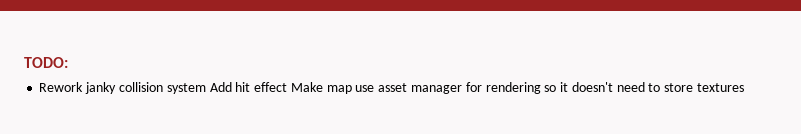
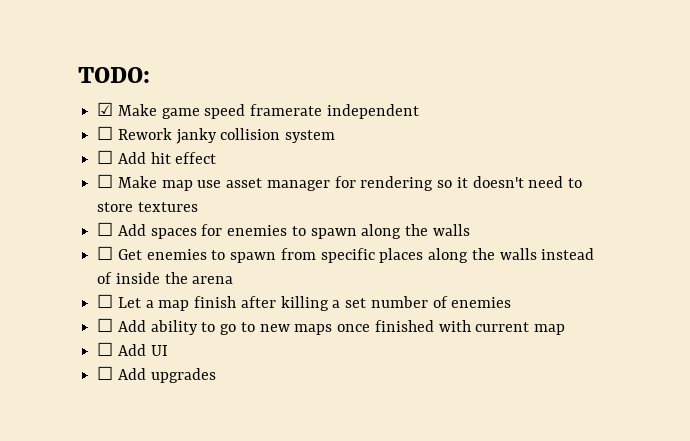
- Rework janky collision system Add hit effect Make map use asset manager for rendering so it doesn't need to store textures
+ ☑ Make game speed framerate independent
+ ☐ Rework janky collision system
+ ☐ Add hit effect
+ ☐ Make map use asset manager for rendering so it doesn't need to store textures
+ ☐ Add spaces for enemies to spawn along the walls
+ ☐ Get enemies to spawn from specific places along the walls instead of inside the arena
+ ☐ Let a map finish after killing a set number of enemies
+ ☐ Add ability to go to new maps once finished with current map
+ ☐ Add UI
+ ☐ Add upgrades

